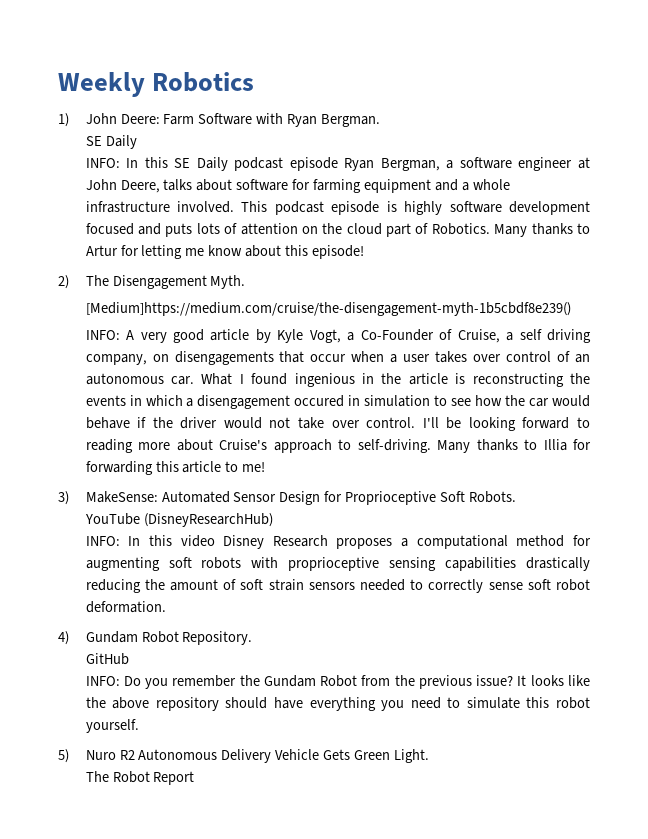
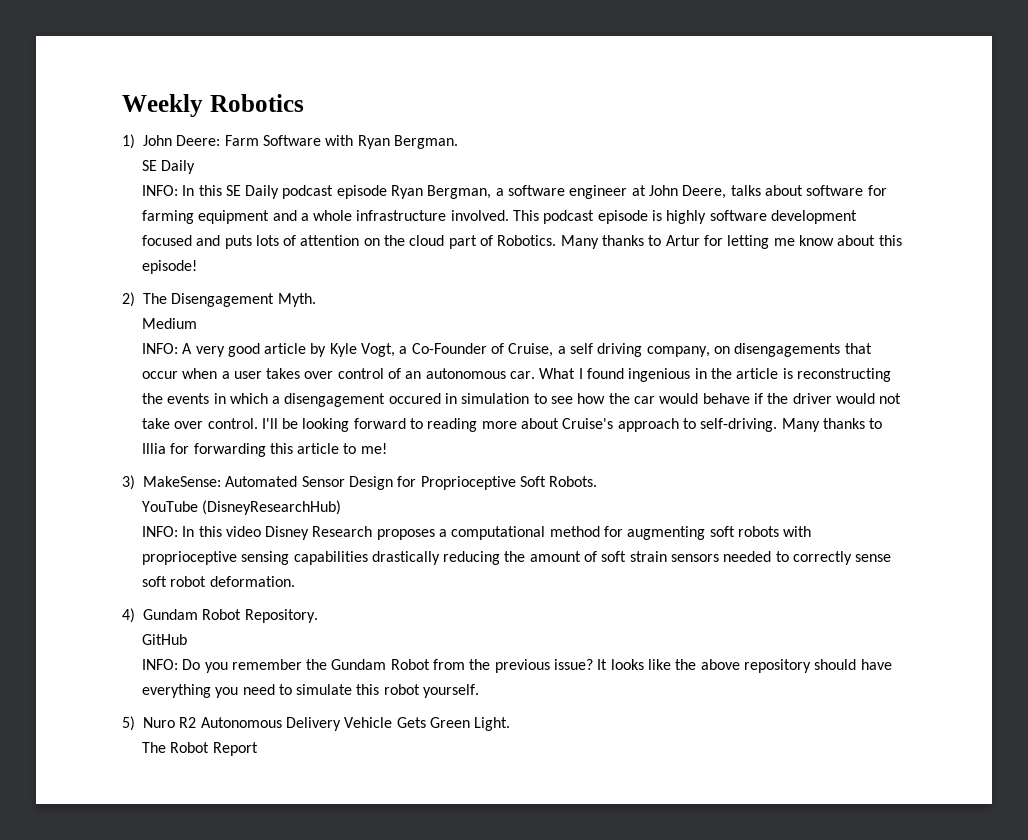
- [Medium]https://medium.com/cruise/the-disengagement-myth-1b5cbdf8e239()
+ Medium

